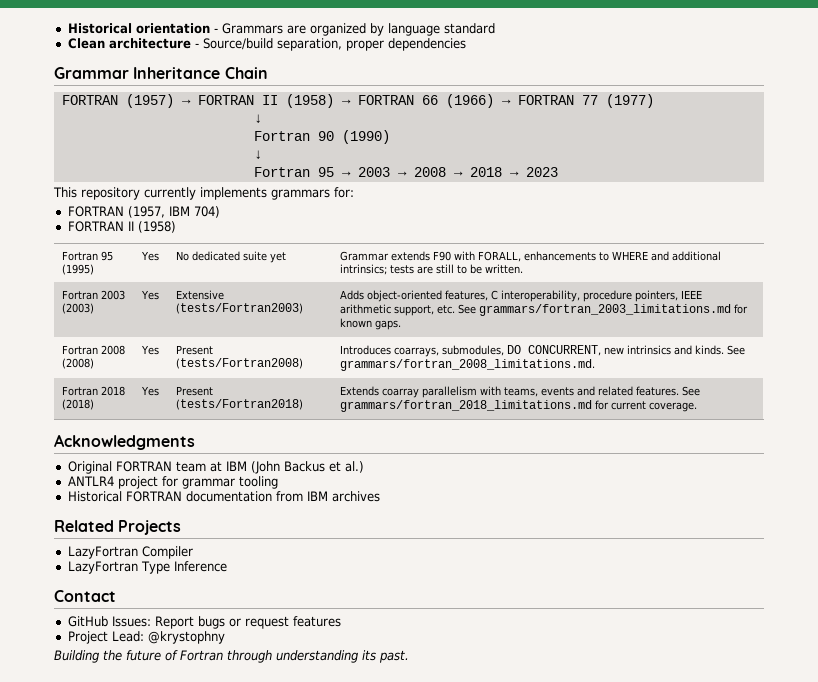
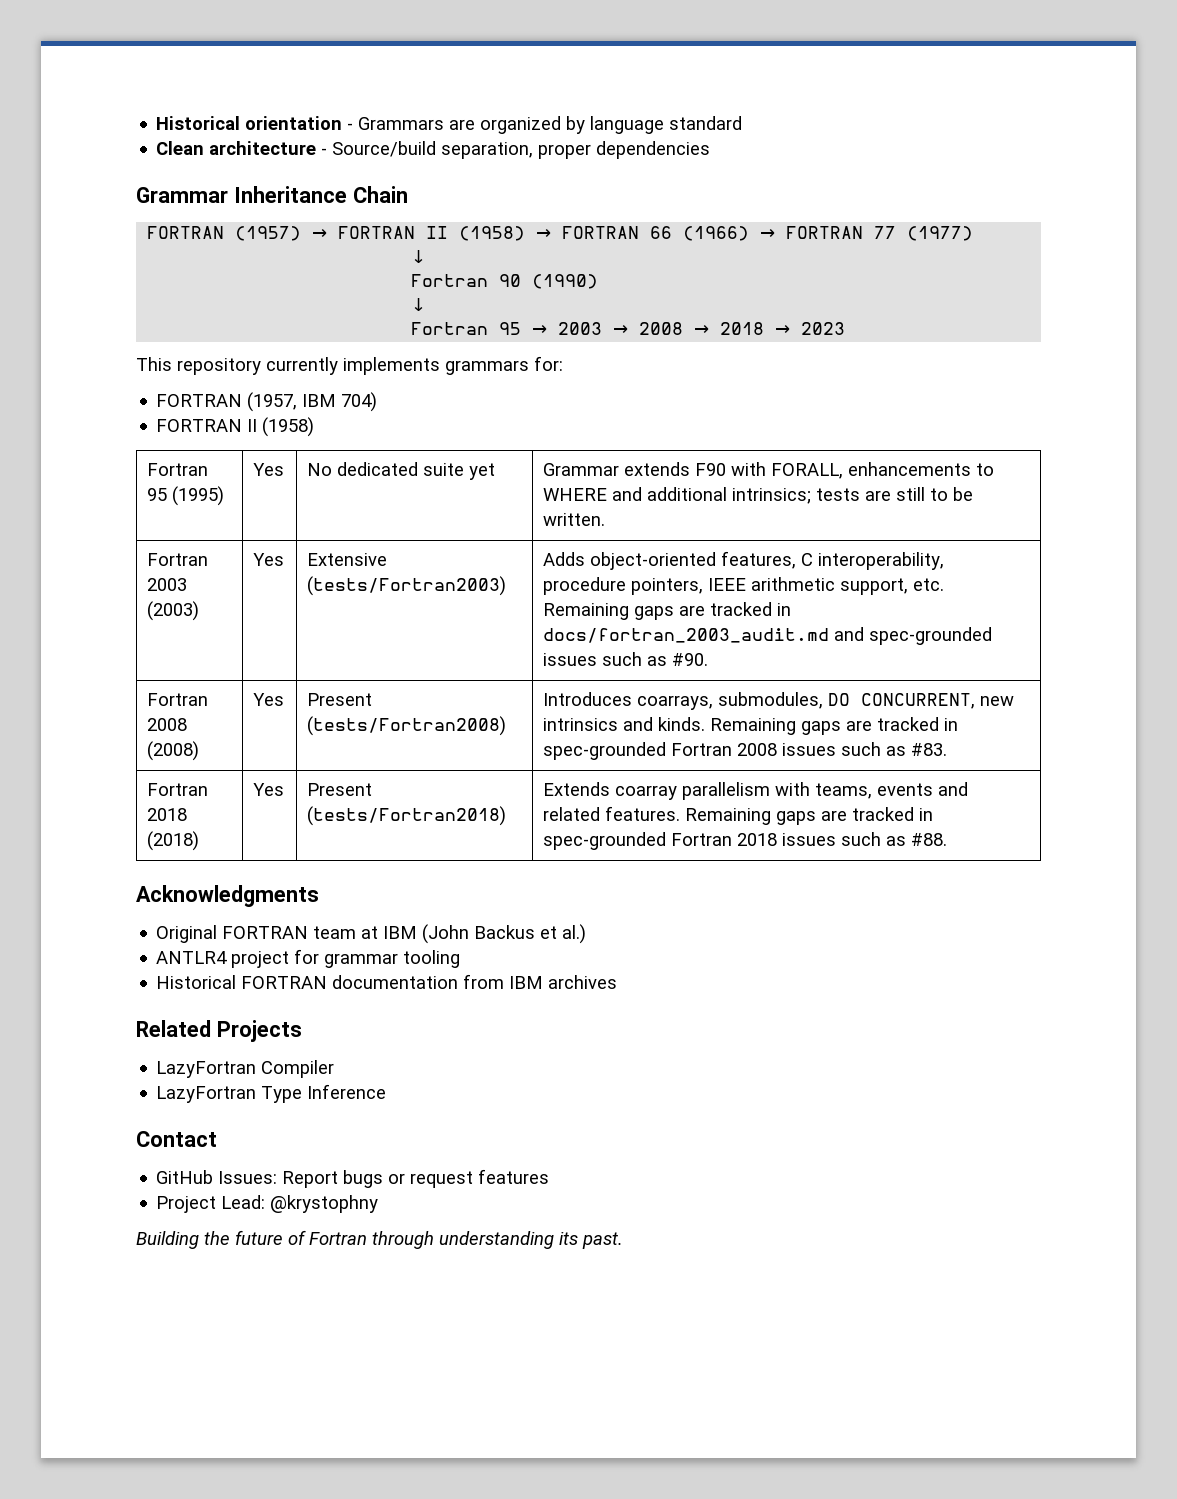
- Fortran 2003 (2003) | Yes | Extensive (tests/Fortran2003) | Adds object‑oriented features, C interoperability, procedure pointers, IEEE arithmetic support, etc. See grammars/fortran_2003_limitations.md for known gaps.
+ Fortran 2003 (2003) | Yes | Extensive (tests/Fortran2003) | Adds object‑oriented features, C interoperability, procedure pointers, IEEE arithmetic support, etc. Remaining gaps are tracked in docs/fortran_2003_audit.md and spec‑grounded issues such as #90.
- Fortran 2008 (2008) | Yes | Present (tests/Fortran2008) | Introduces coarrays, submodules, DO CONCURRENT, new intrinsics and kinds. See grammars/fortran_2008_limitations.md.
+ Fortran 2008 (2008) | Yes | Present (tests/Fortran2008) | Introduces coarrays, submodules, DO CONCURRENT, new intrinsics and kinds. Remaining gaps are tracked in spec‑grounded Fortran 2008 issues such as #83.
- Fortran 2018 (2018) | Yes | Present (tests/Fortran2018) | Extends coarray parallelism with teams, events and related features. See grammars/fortran_2018_limitations.md for current coverage.
+ Fortran 2018 (2018) | Yes | Present (tests/Fortran2018) | Extends coarray parallelism with teams, events and related features. Remaining gaps are tracked in spec‑grounded Fortran 2018 issues such as #88.

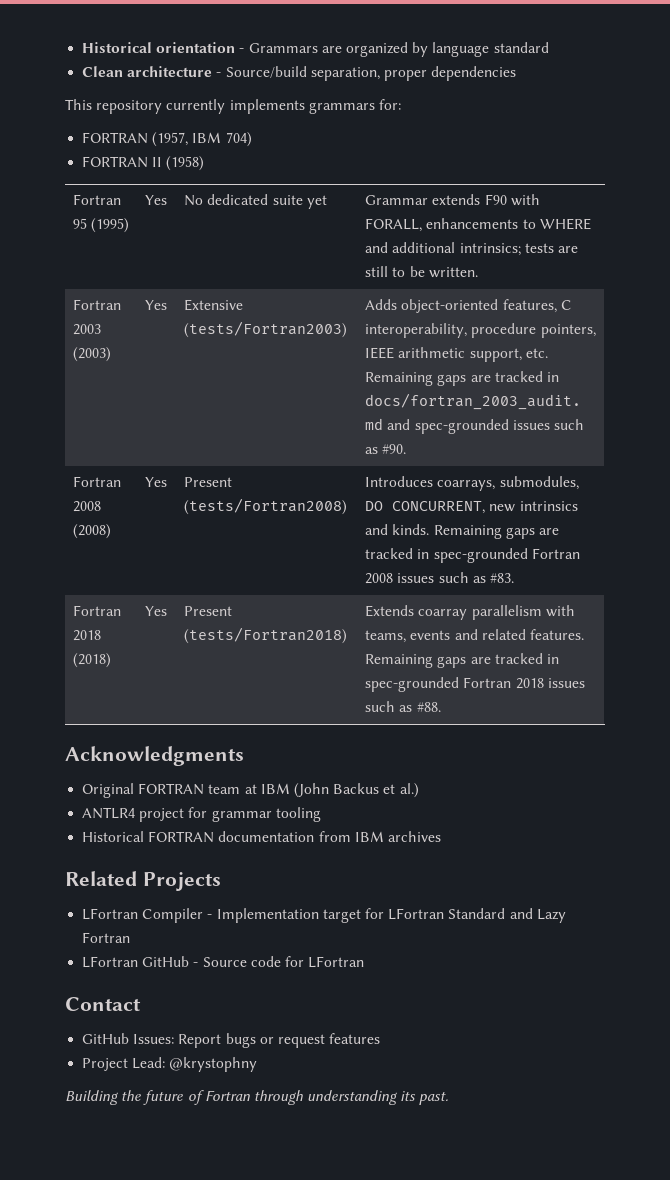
- Grammar Inheritance Chain
- FORTRAN (1957) → FORTRAN II (1958) → FORTRAN 66 (1966) → FORTRAN 77 (1977)
- ↓
- Fortran 90 (1990)
- ↓
- Fortran 95 → 2003 → 2008 → 2018 → 2023
- LazyFortran Compiler
- LazyFortran Type Inference
+ LFortran Compiler - Implementation target for LFortran Standard and Lazy Fortran
+ LFortran GitHub - Source code for LFortran

